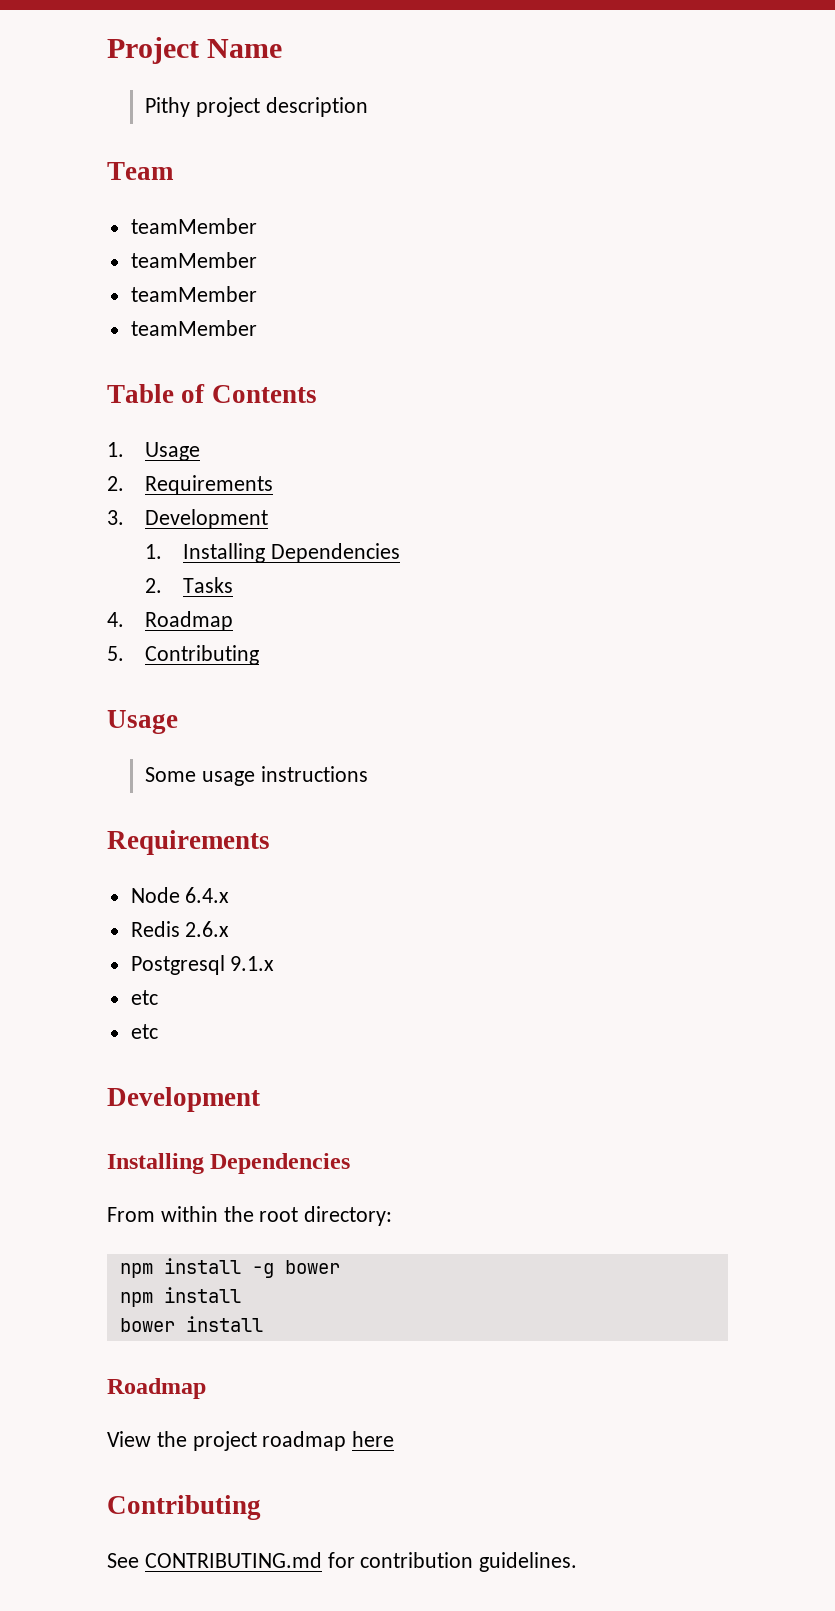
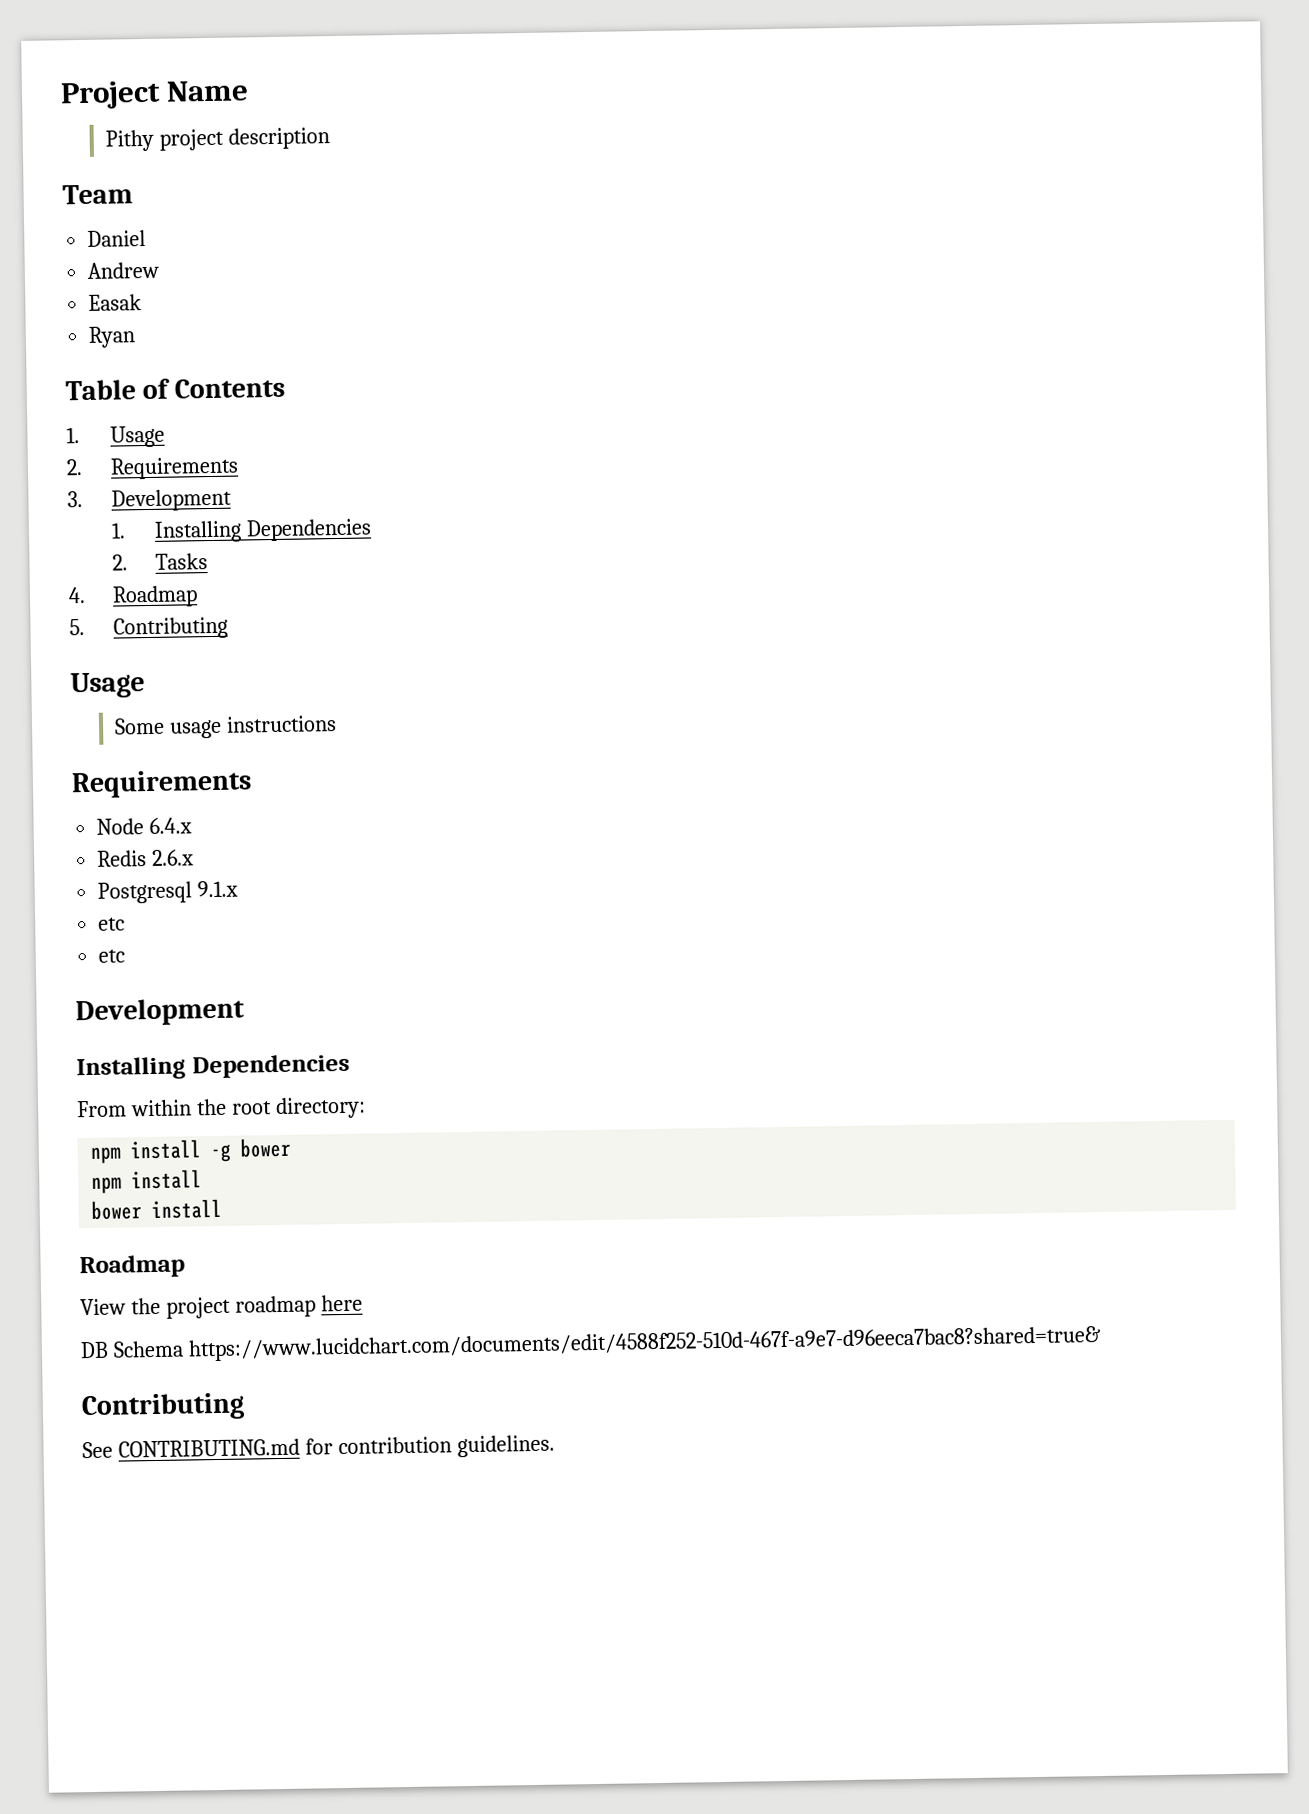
  Team
- teamMember
- teamMember
- teamMember
- teamMember
+ Daniel
+ Andrew
+ Easak
+ Ryan
+ DB Schema https://www.lucidchart.com/documents/edit/4588f252-510d-467f-a9e7-d96eeca7bac8?shared=true&

